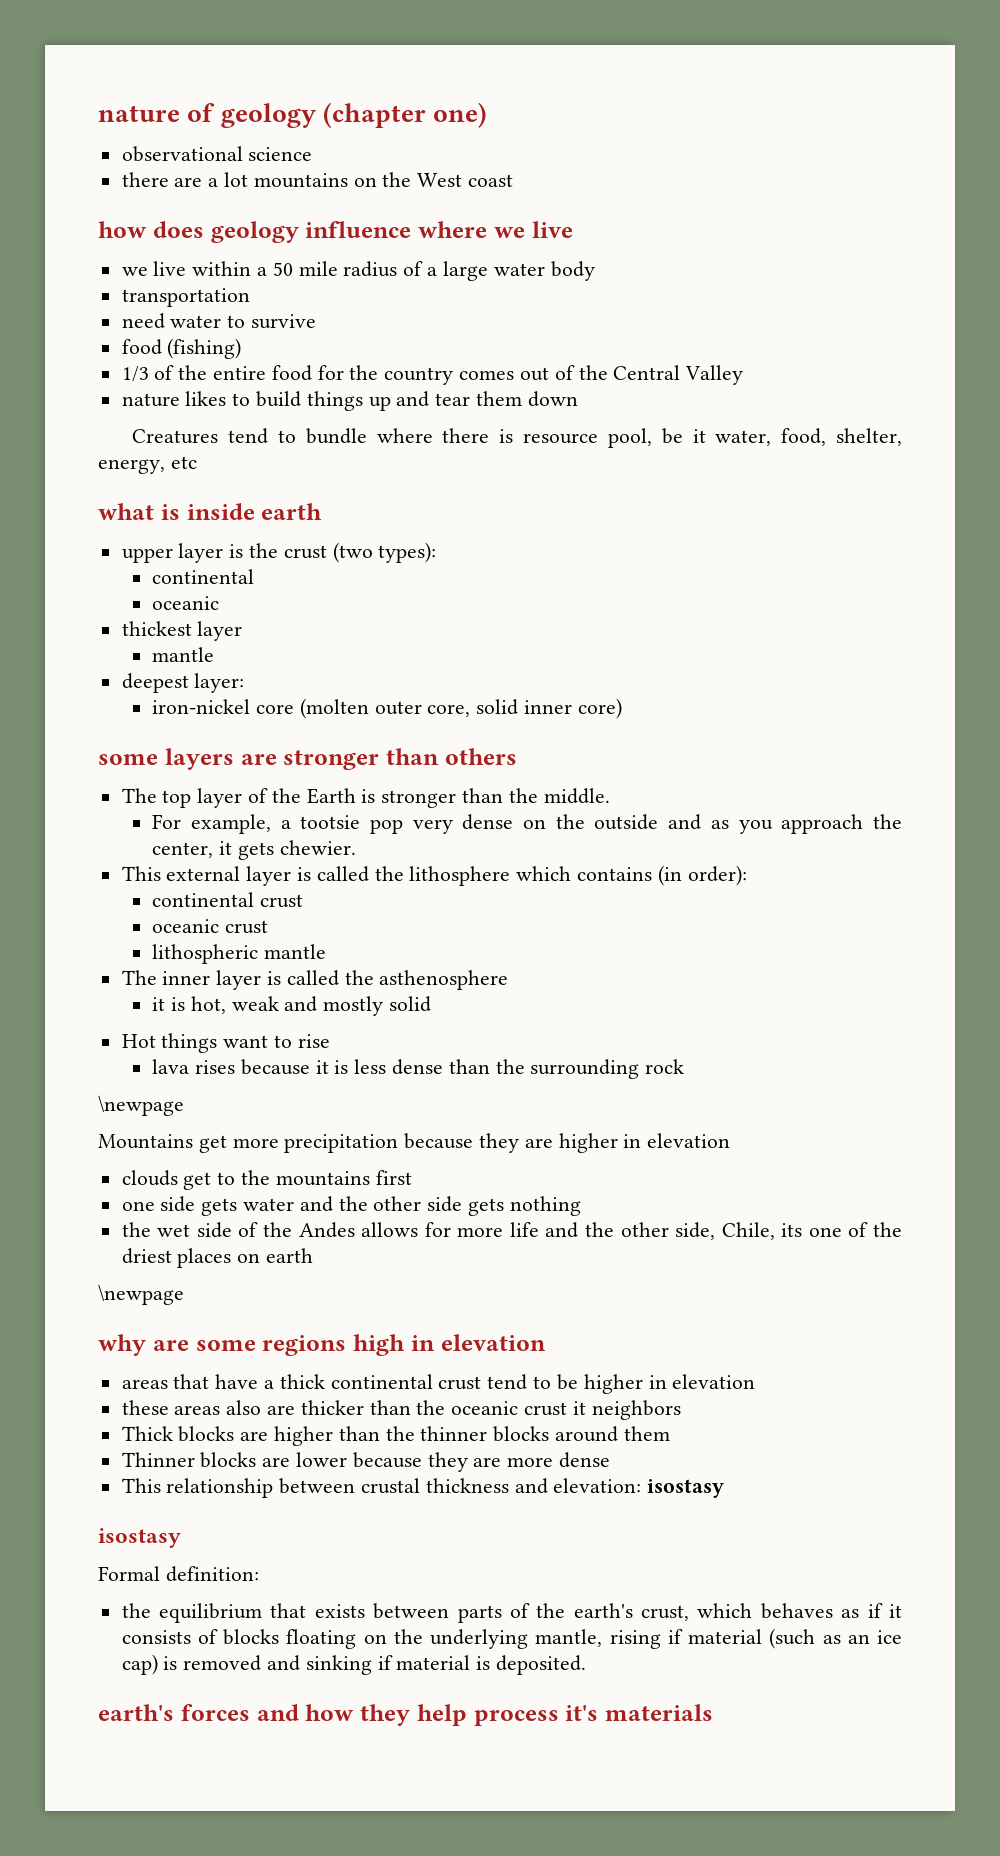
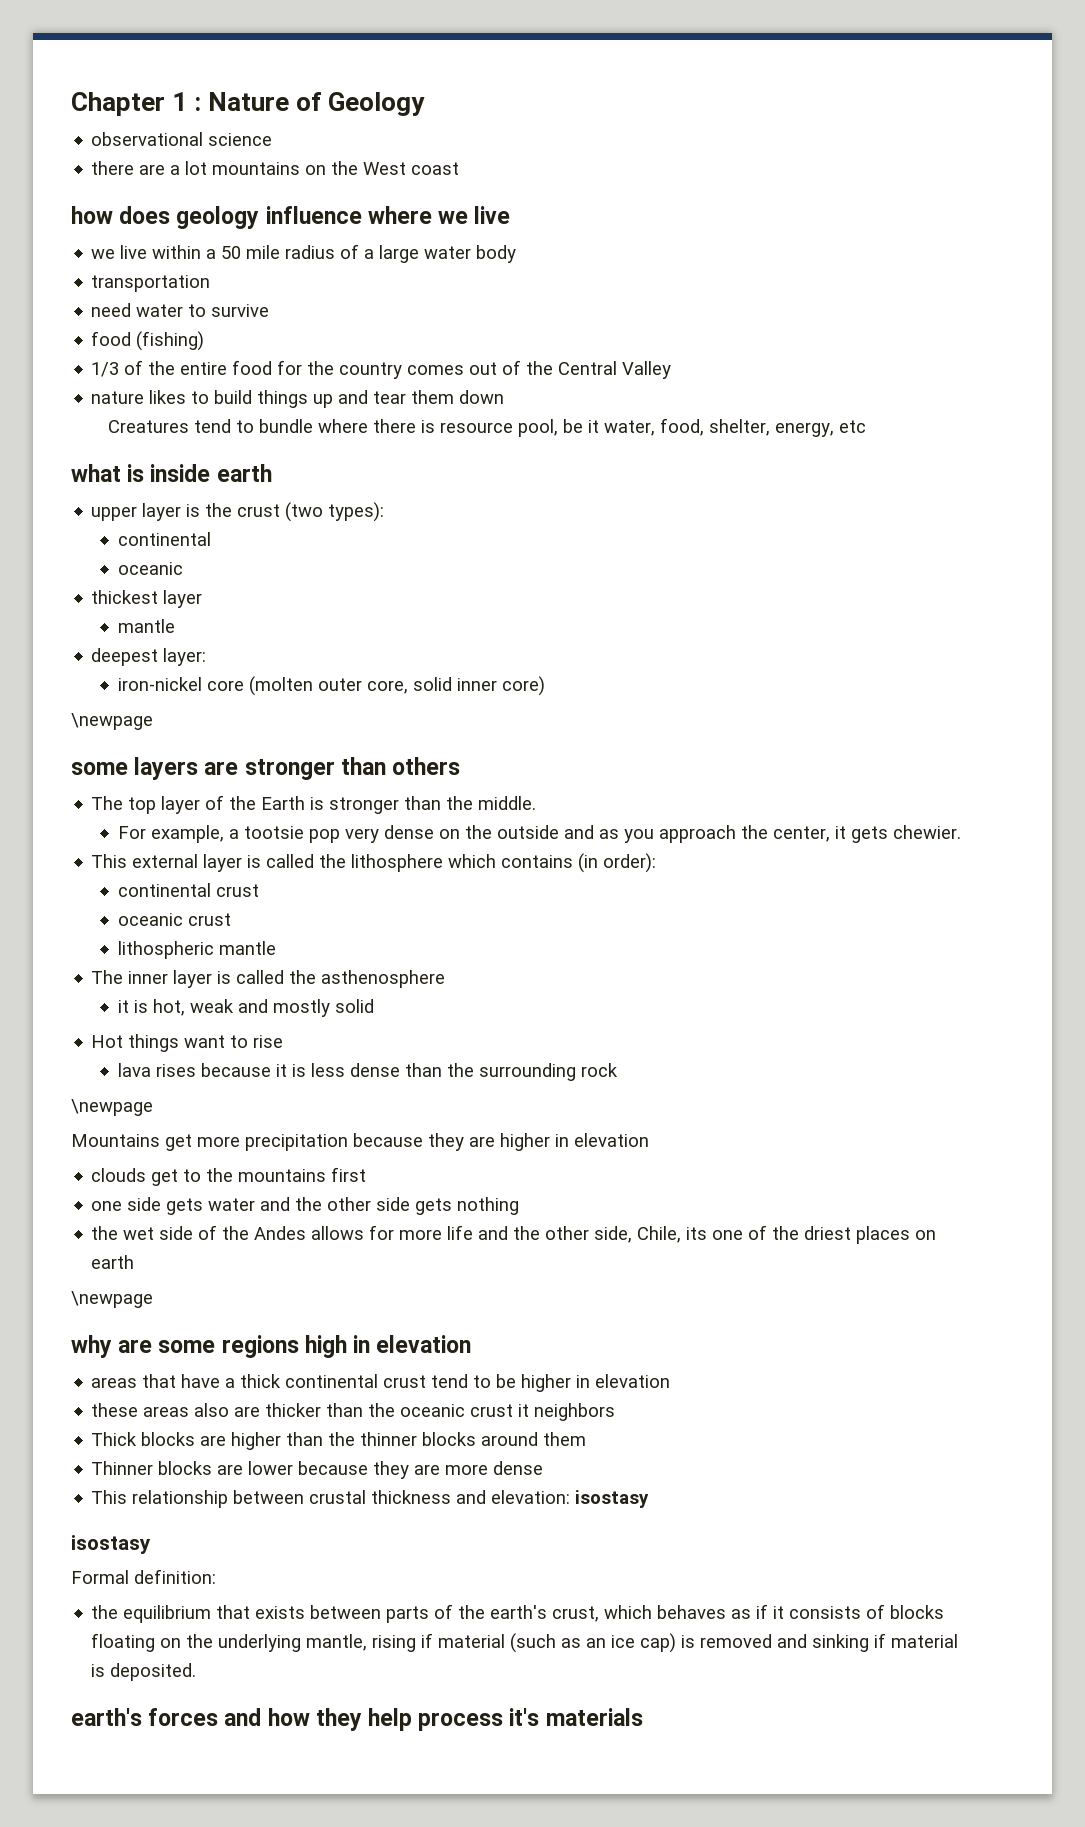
- nature of geology (chapter one)
+ Chapter 1 : Nature of Geology
  iron-nickel core (molten outer core, solid inner core)
+ \newpage

